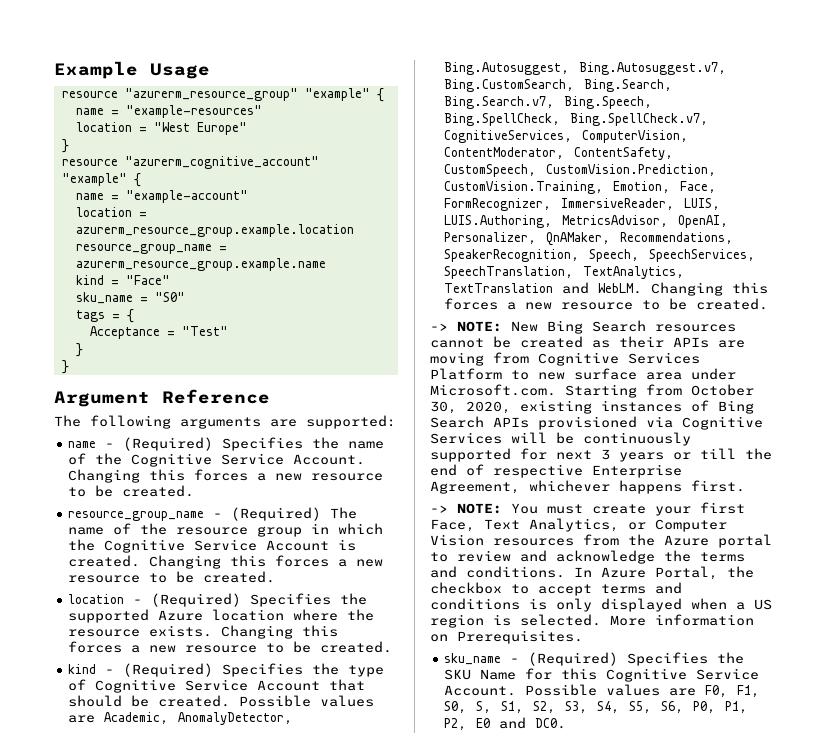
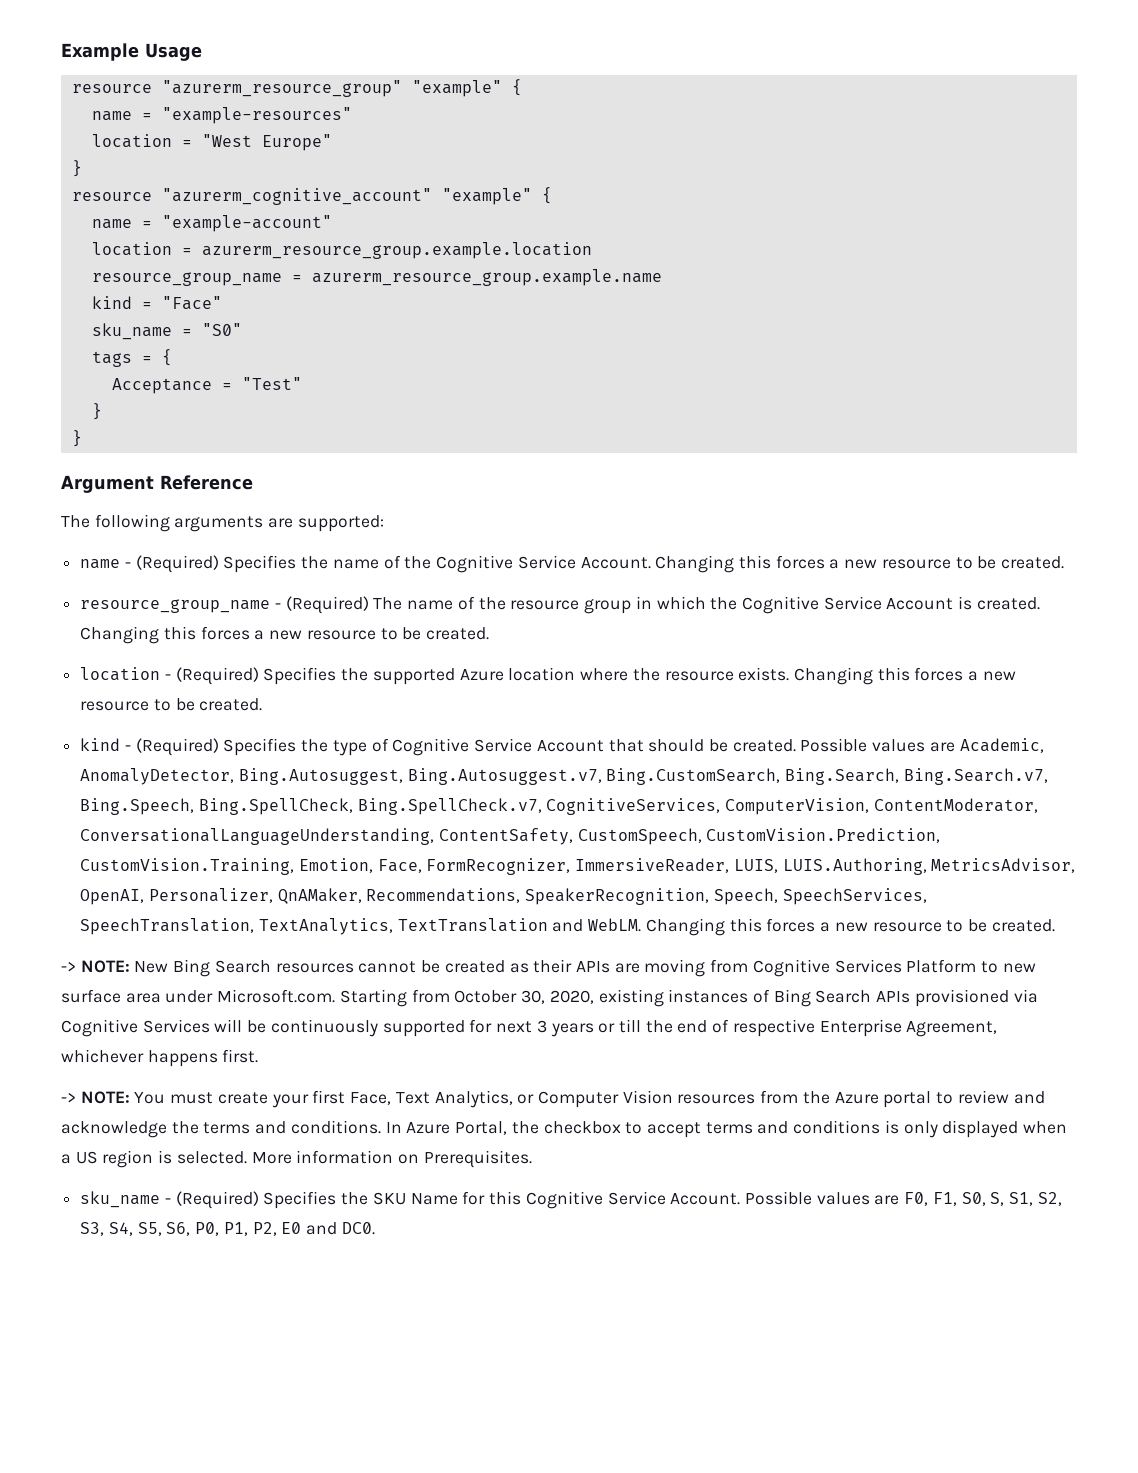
- Possible values are Academic, AnomalyDetector, Bing.Autosuggest, Bing.Autosuggest.v7, Bing.CustomSearch, Bing.Search, Bing.Search.v7, Bing.Speech, Bing.SpellCheck, Bing.SpellCheck.v7, CognitiveServices, ComputerVision, ContentModerator, ContentSafety, CustomSpeech, CustomVision.Prediction, CustomVision.Training, Emotion, Face, FormRecognizer, ImmersiveReader, LUIS, LUIS.Authoring, MetricsAdvisor, OpenAI, Personalizer, QnAMaker, Recommendations, SpeakerRecognition, Speech, SpeechServices, SpeechTranslation, TextAnalytics, TextTranslation and WebLM.
+ Possible values are Academic, AnomalyDetector, Bing.Autosuggest, Bing.Autosuggest.v7, Bing.CustomSearch, Bing.Search, Bing.Search.v7, Bing.Speech, Bing.SpellCheck, Bing.SpellCheck.v7, CognitiveServices, ComputerVision, ContentModerator, ConversationalLanguageUnderstanding, ContentSafety, CustomSpeech, CustomVision.Prediction, CustomVision.Training, Emotion, Face, FormRecognizer, ImmersiveReader, LUIS, LUIS.Authoring, MetricsAdvisor, OpenAI, Personalizer, QnAMaker, Recommendations, SpeakerRecognition, Speech, SpeechServices, SpeechTranslation, TextAnalytics, TextTranslation and WebLM.

